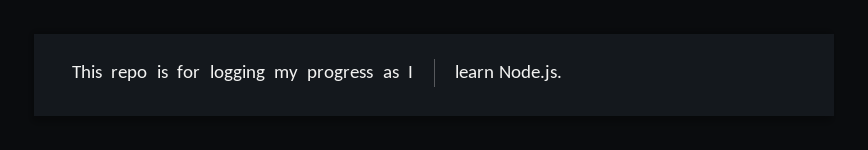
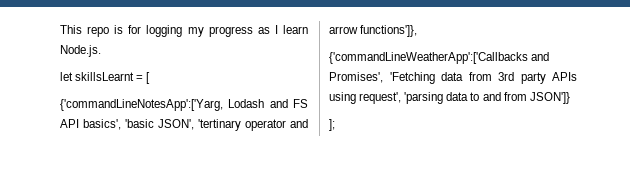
+ let skillsLearnt = [
+ {'commandLineNotesApp':['Yarg, Lodash and FS API basics', 'basic JSON', 'tertinary operator and arrow functions']},
+ {'commandLineWeatherApp':['Callbacks and Promises', 'Fetching data from 3rd party APIs using request', 'parsing data to and from JSON']}
+ ];

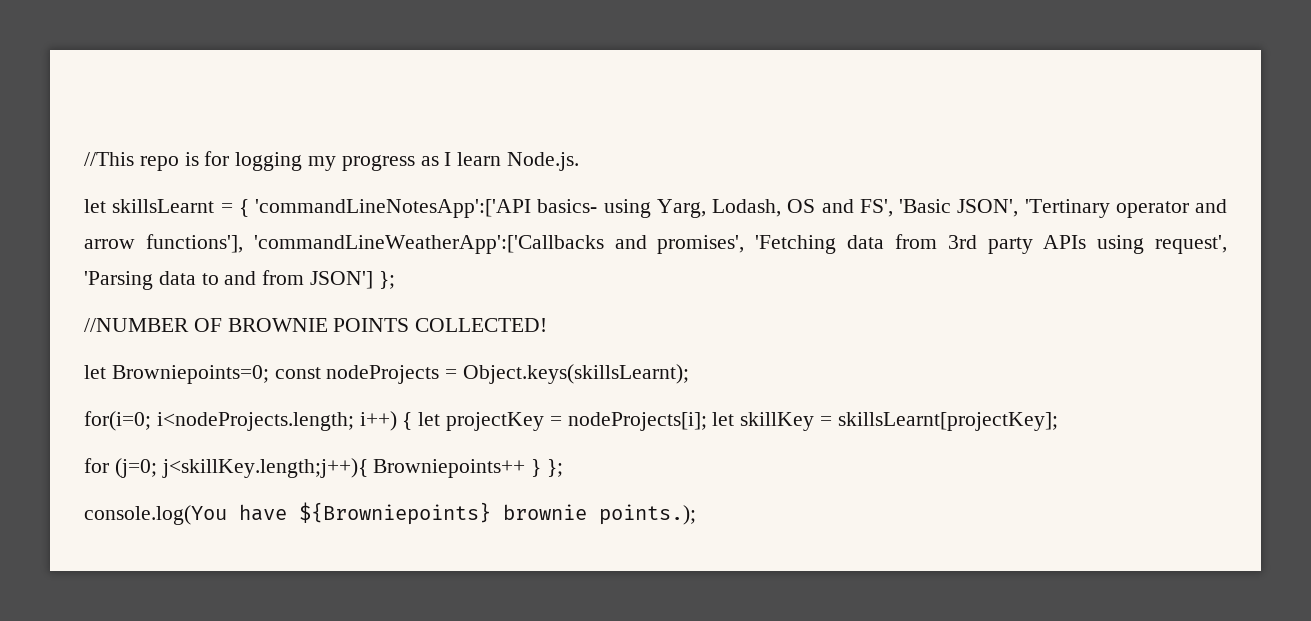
- This repo is for logging my progress as I learn Node.js.
+ //This repo is for logging my progress as I learn Node.js.
- let skillsLearnt = [
- {'commandLineNotesApp':['Yarg, Lodash and FS API basics', 'basic JSON', 'tertinary operator and arrow functions']},
- {'commandLineWeatherApp':['Callbacks and Promises', 'Fetching data from 3rd party APIs using request', 'parsing data to and from JSON']}
- ];
+ let skillsLearnt = { 'commandLineNotesApp':['API basics- using Yarg, Lodash, OS and FS', 'Basic JSON', 'Tertinary operator and arrow functions'], 'commandLineWeatherApp':['Callbacks and promises', 'Fetching data from 3rd party APIs using request', 'Parsing data to and from JSON'] };
+ //NUMBER OF BROWNIE POINTS COLLECTED!
+ let Browniepoints=0; const nodeProjects = Object.keys(skillsLearnt);
+ for(i=0; i<nodeProjects.length; i++) { let projectKey = nodeProjects[i]; let skillKey = skillsLearnt[projectKey];
+ for (j=0; j<skillKey.length;j++){ Browniepoints++ } };
+ console.log(You have ${Browniepoints} brownie points.);

